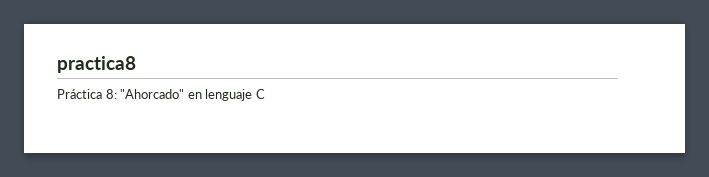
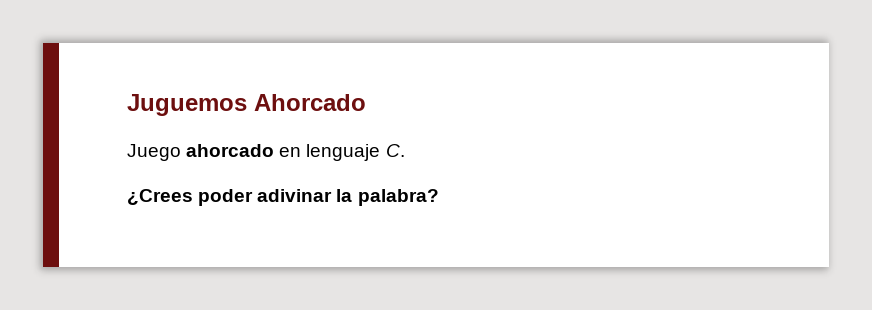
- practica8
- Práctica 8: "Ahorcado" en lenguaje C
+ Juguemos Ahorcado
+ Juego ahorcado en lenguaje C.
+ ¿Crees poder adivinar la palabra?

